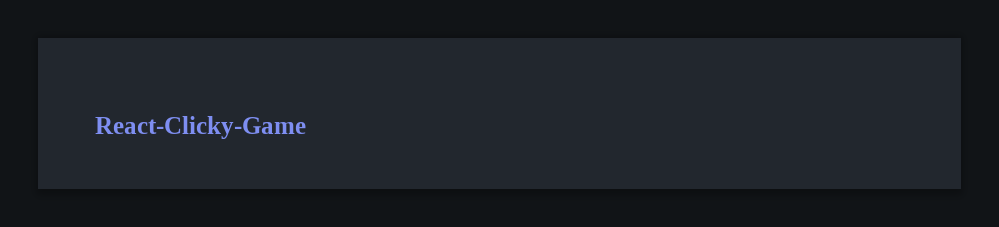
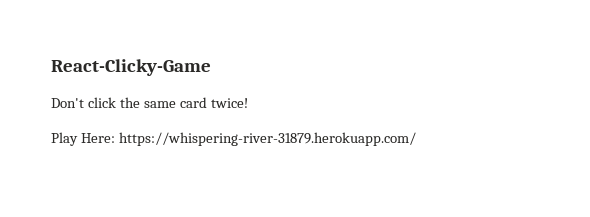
+ Don't click the same card twice!
+ Play Here: https://whispering-river-31879.herokuapp.com/

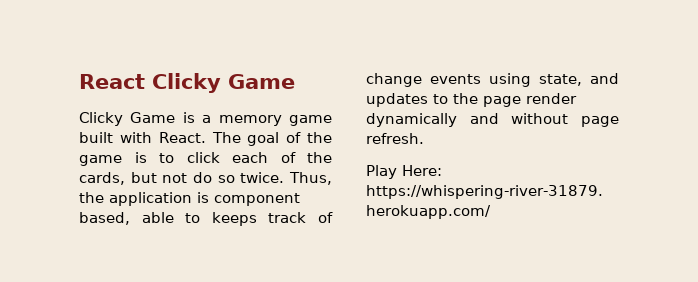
- React-Clicky-Game
- Don't click the same card twice!
+ React Clicky Game
+ Clicky Game is a memory game built with React. The goal of the game is to click each of the cards, but not do so twice. Thus, the application is component based, able to keeps track of change events using state, and updates to the page render dynamically and without page refresh.

